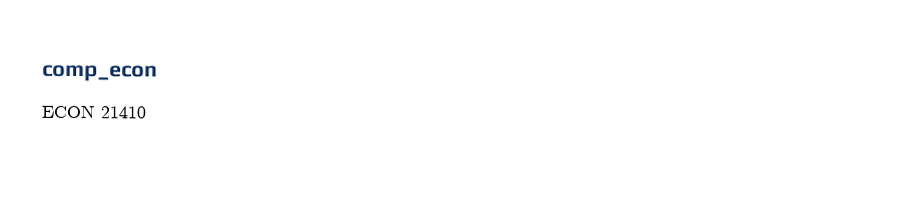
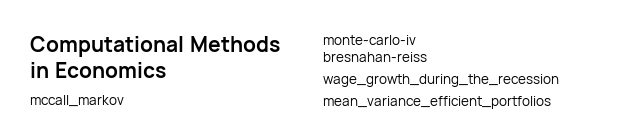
- comp_econ
- ECON 21410
+ Computational Methods in Economics
+ mccall_markov
+ monte-carlo-iv
+ bresnahan-reiss
+ wage_growth_during_the_recession
+ mean_variance_efficient_portfolios

